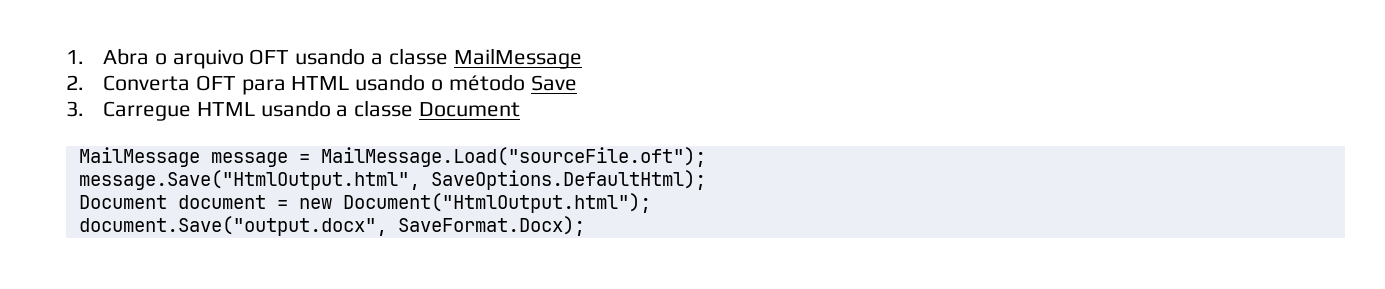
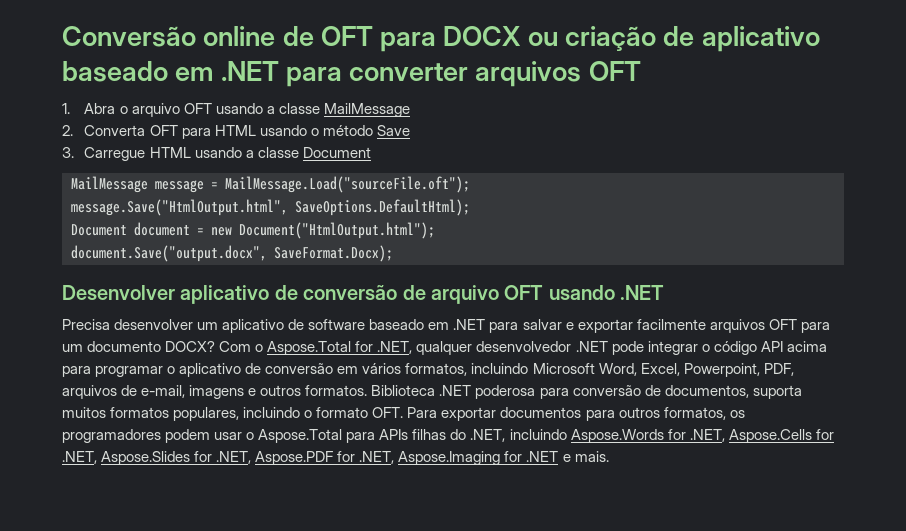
+ Conversão online de OFT para DOCX ou criação de aplicativo baseado em .NET para converter arquivos OFT
+ Desenvolver aplicativo de conversão de arquivo OFT usando .NET
+ Precisa desenvolver um aplicativo de software baseado em .NET para salvar e exportar facilmente arquivos OFT para um documento DOCX? Com o Aspose.Total for .NET, qualquer desenvolvedor .NET pode integrar o código API acima para programar o aplicativo de conversão em vários formatos, incluindo Microsoft Word, Excel, Powerpoint, PDF, arquivos de e-mail, imagens e outros formatos. Biblioteca .NET poderosa para conversão de documentos, suporta muitos formatos populares, incluindo o formato OFT. Para exportar documentos para outros formatos, os programadores podem usar o Aspose.Total para APIs filhas do .NET, incluindo Aspose.Words for .NET, Aspose.Cells for .NET, Aspose.Slides for .NET, Aspose.PDF for .NET, Aspose.Imaging for .NET e mais.

